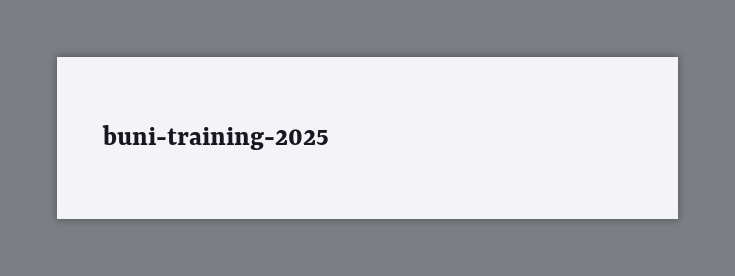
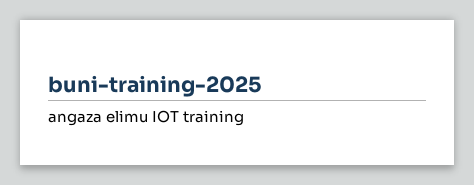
+ angaza elimu IOT training

